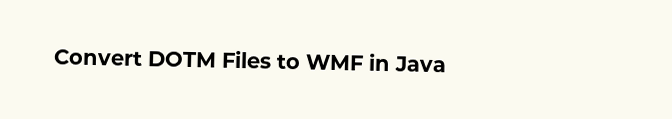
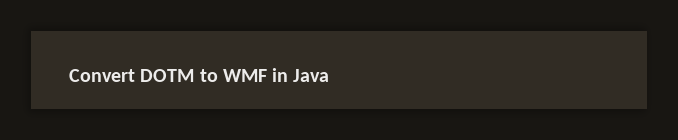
- Convert DOTM Files to WMF in Java
+ Convert DOTM to WMF in Java

